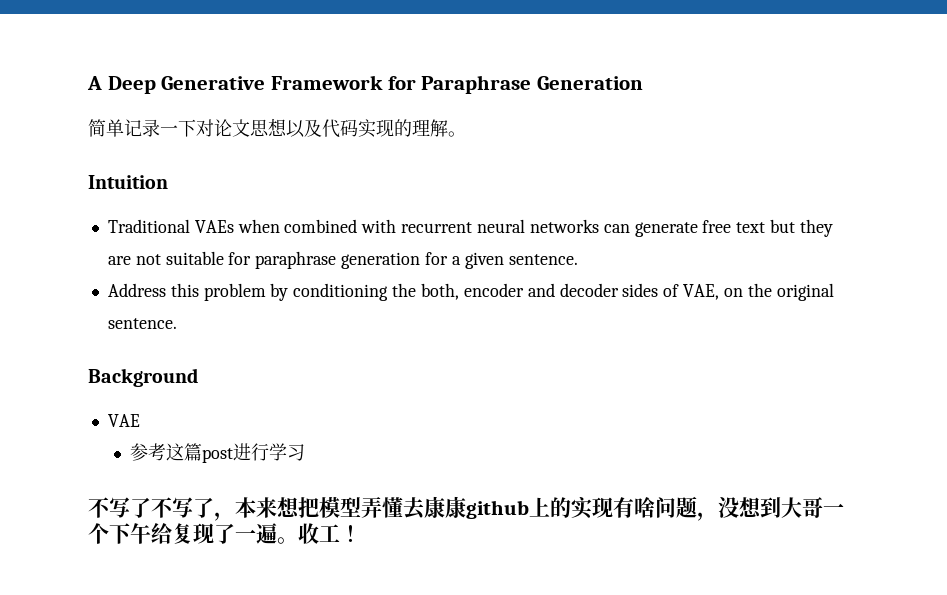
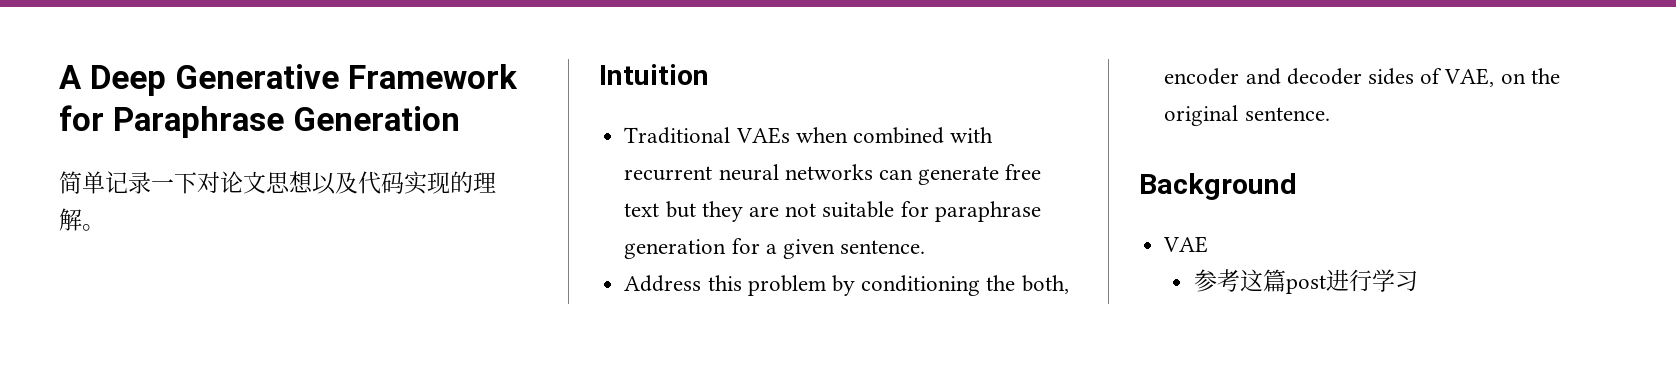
- 不写了不写了，本来想把模型弄懂去康康github上的实现有啥问题，没想到大哥一个下午给复现了一遍。收工！

